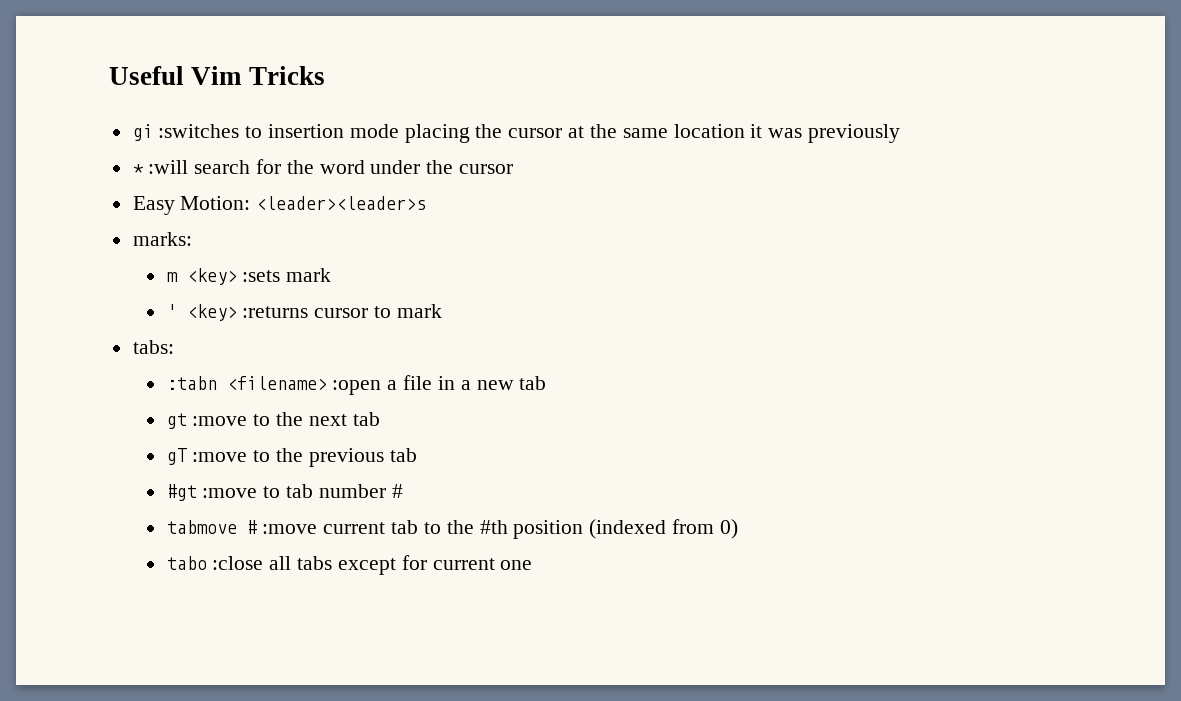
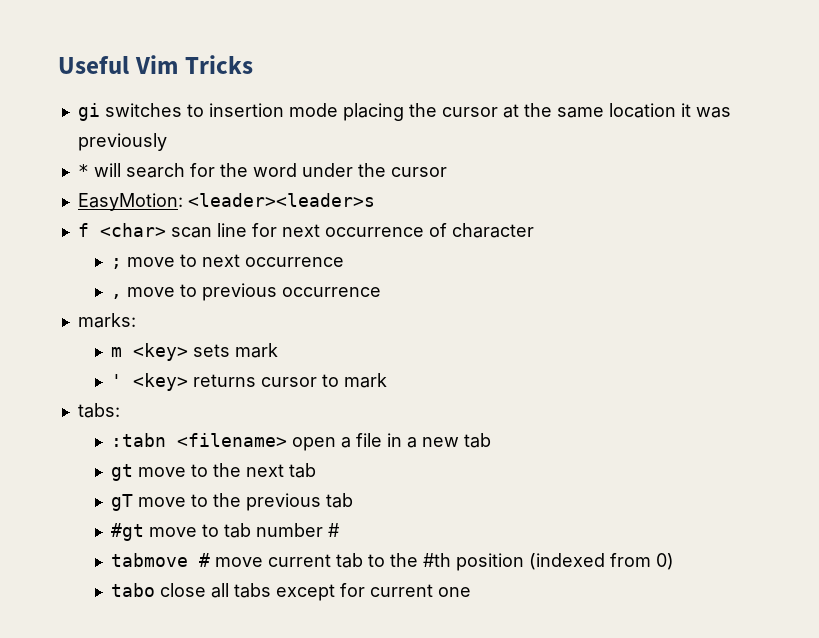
- gi :switches to insertion mode placing the cursor at the same location it was previously
+ gi switches to insertion mode placing the cursor at the same location it was previously
- * :will search for the word under the cursor
+ * will search for the word under the cursor
- Easy Motion: <leader><leader>s
+ EasyMotion: <leader><leader>s
+ f <char> scan line for next occurrence of character
+ ; move to next occurrence
+ , move to previous occurrence
- m <key> :sets mark
+ m <key> sets mark
- ' <key> :returns cursor to mark
+ ' <key> returns cursor to mark
- :tabn <filename> :open a file in a new tab
+ :tabn <filename> open a file in a new tab
- gt :move to the next tab
+ gt move to the next tab
- gT :move to the previous tab
+ gT move to the previous tab
- #gt :move to tab number #
+ #gt move to tab number #
- tabmove # :move current tab to the #th position (indexed from 0)
+ tabmove # move current tab to the #th position (indexed from 0)
- tabo :close all tabs except for current one
+ tabo close all tabs except for current one

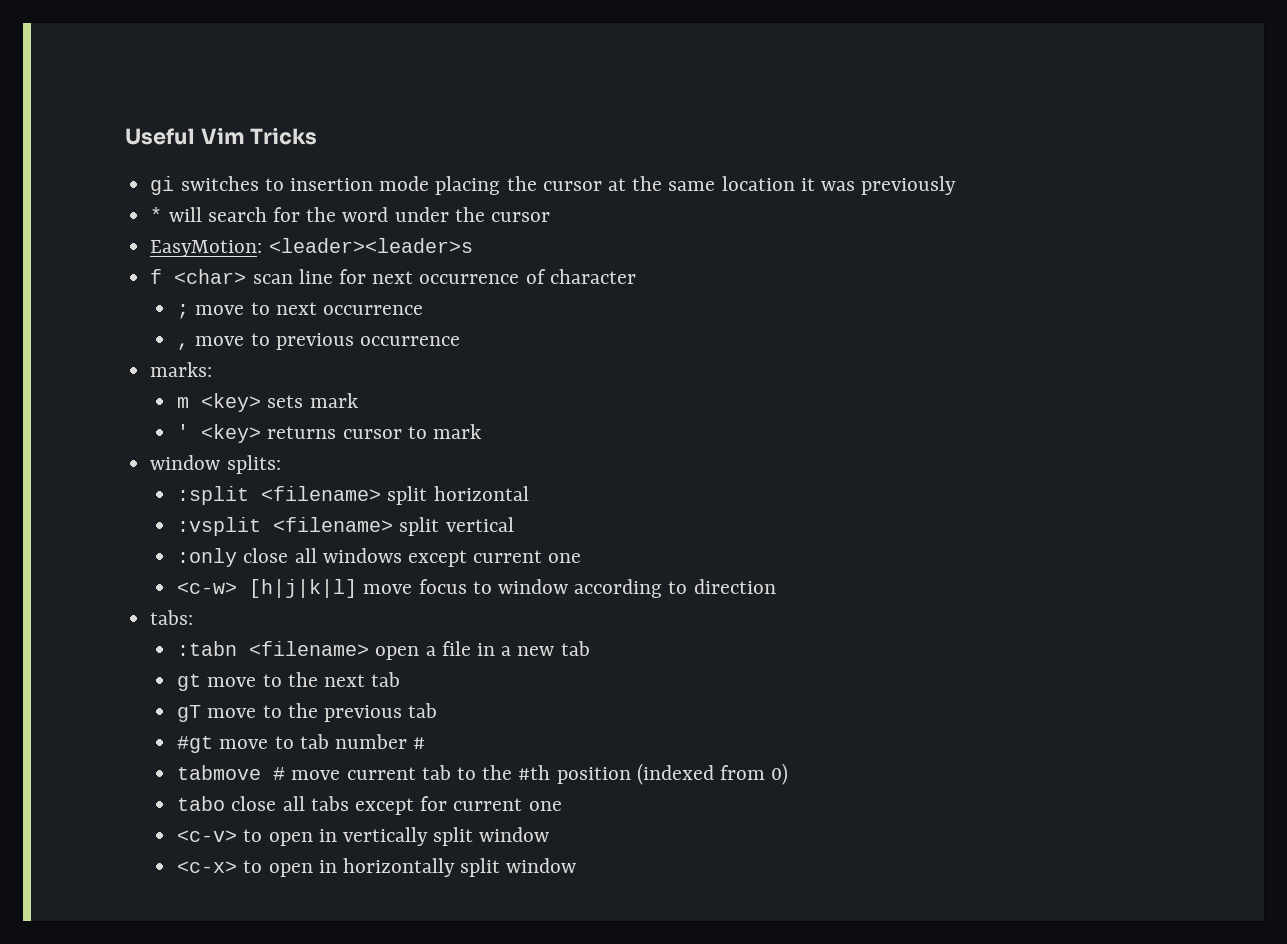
+ window splits:
+ :split <filename> split horizontal
+ :vsplit <filename> split vertical
+ :only close all windows except current one
+ <c-w> [h|j|k|l] move focus to window according to direction
+ <c-v> to open in vertically split window
+ <c-x> to open in horizontally split window

